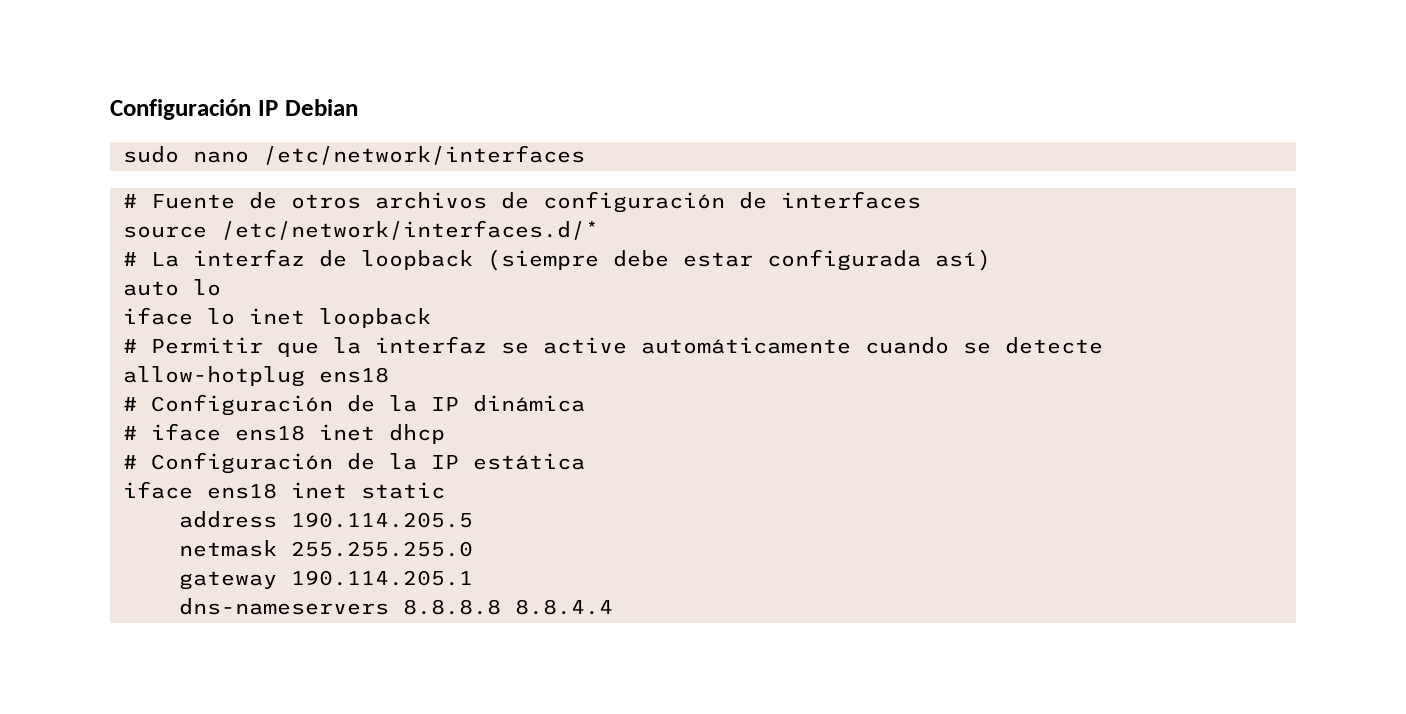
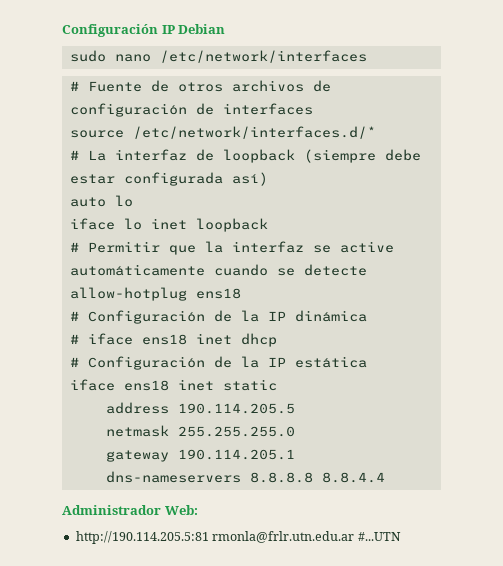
+ Administrador Web:
+ http://190.114.205.5:81 rmonla@frlr.utn.edu.ar #...UTN

